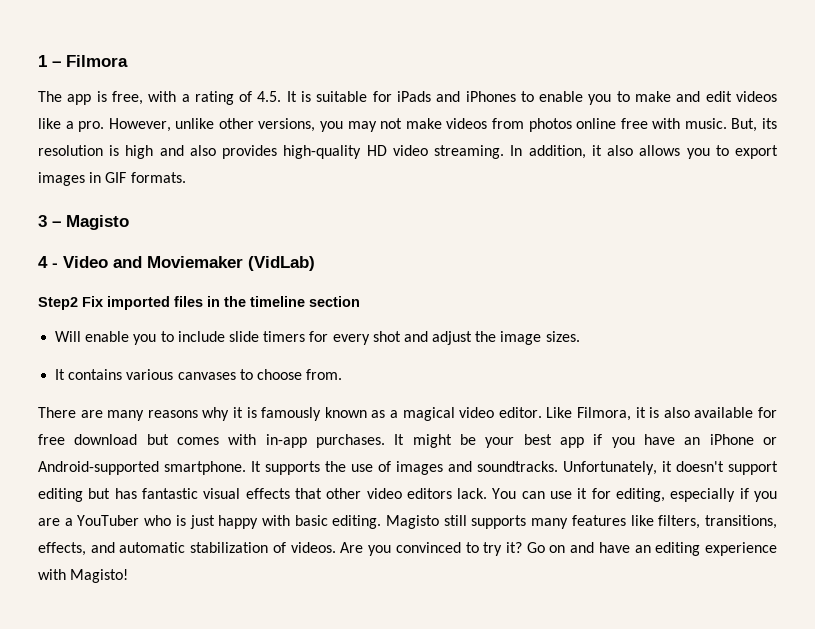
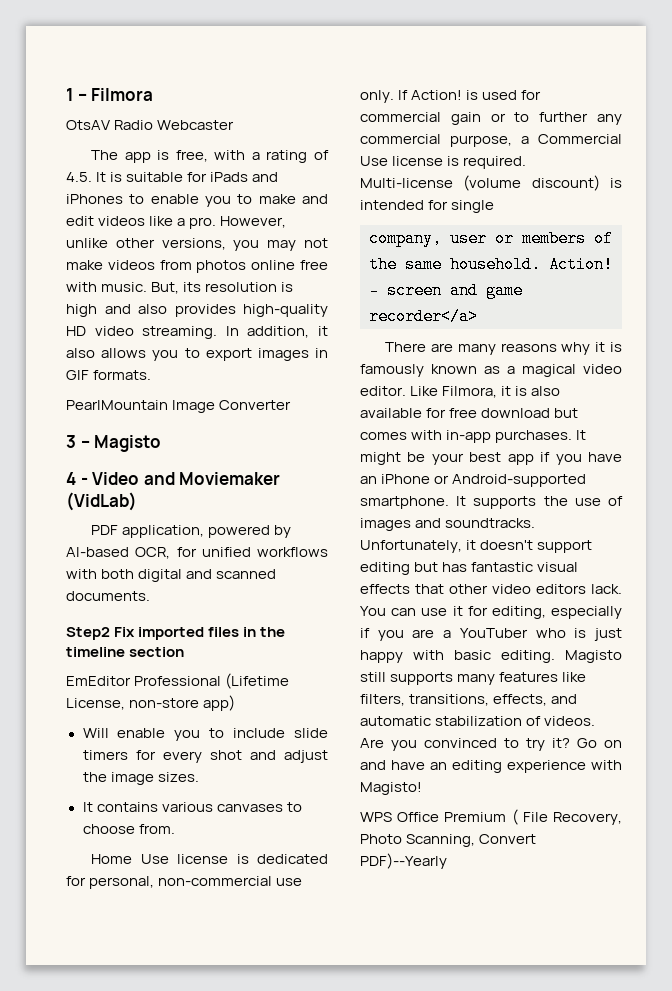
+ OtsAV Radio Webcaster
+ PearlMountain Image Converter
+ PDF application, powered by AI-based OCR, for unified workflows with both digital and scanned documents.
+ EmEditor Professional (Lifetime License, non-store app)
+ Home Use license is dedicated for personal, non-commercial use only. If Action! is used for commercial gain or to further any commercial purpose, a Commercial Use license is required. Multi-license (volume discount) is intended for single
+ company, user or members of the same household. Action! - screen and game recorder</a>
+ WPS Office Premium ( File Recovery, Photo Scanning, Convert PDF)--Yearly

